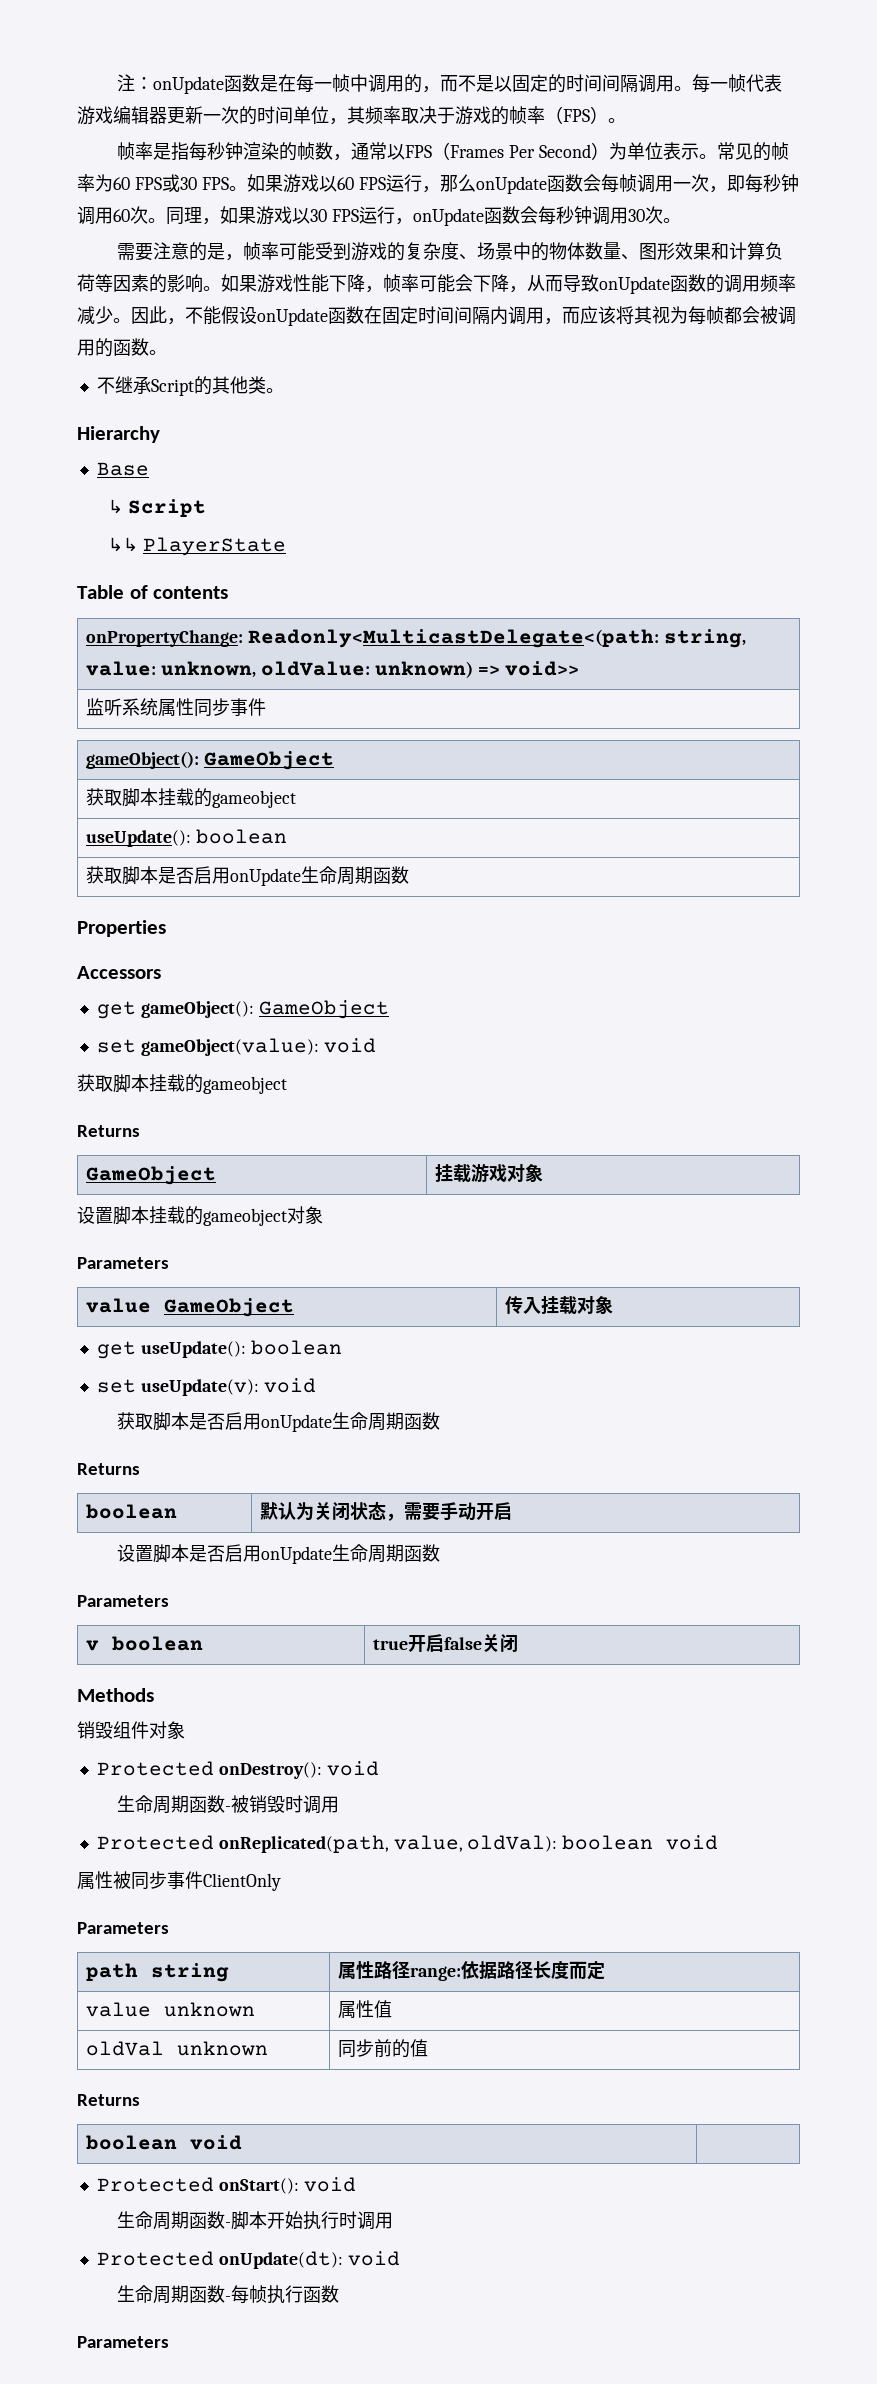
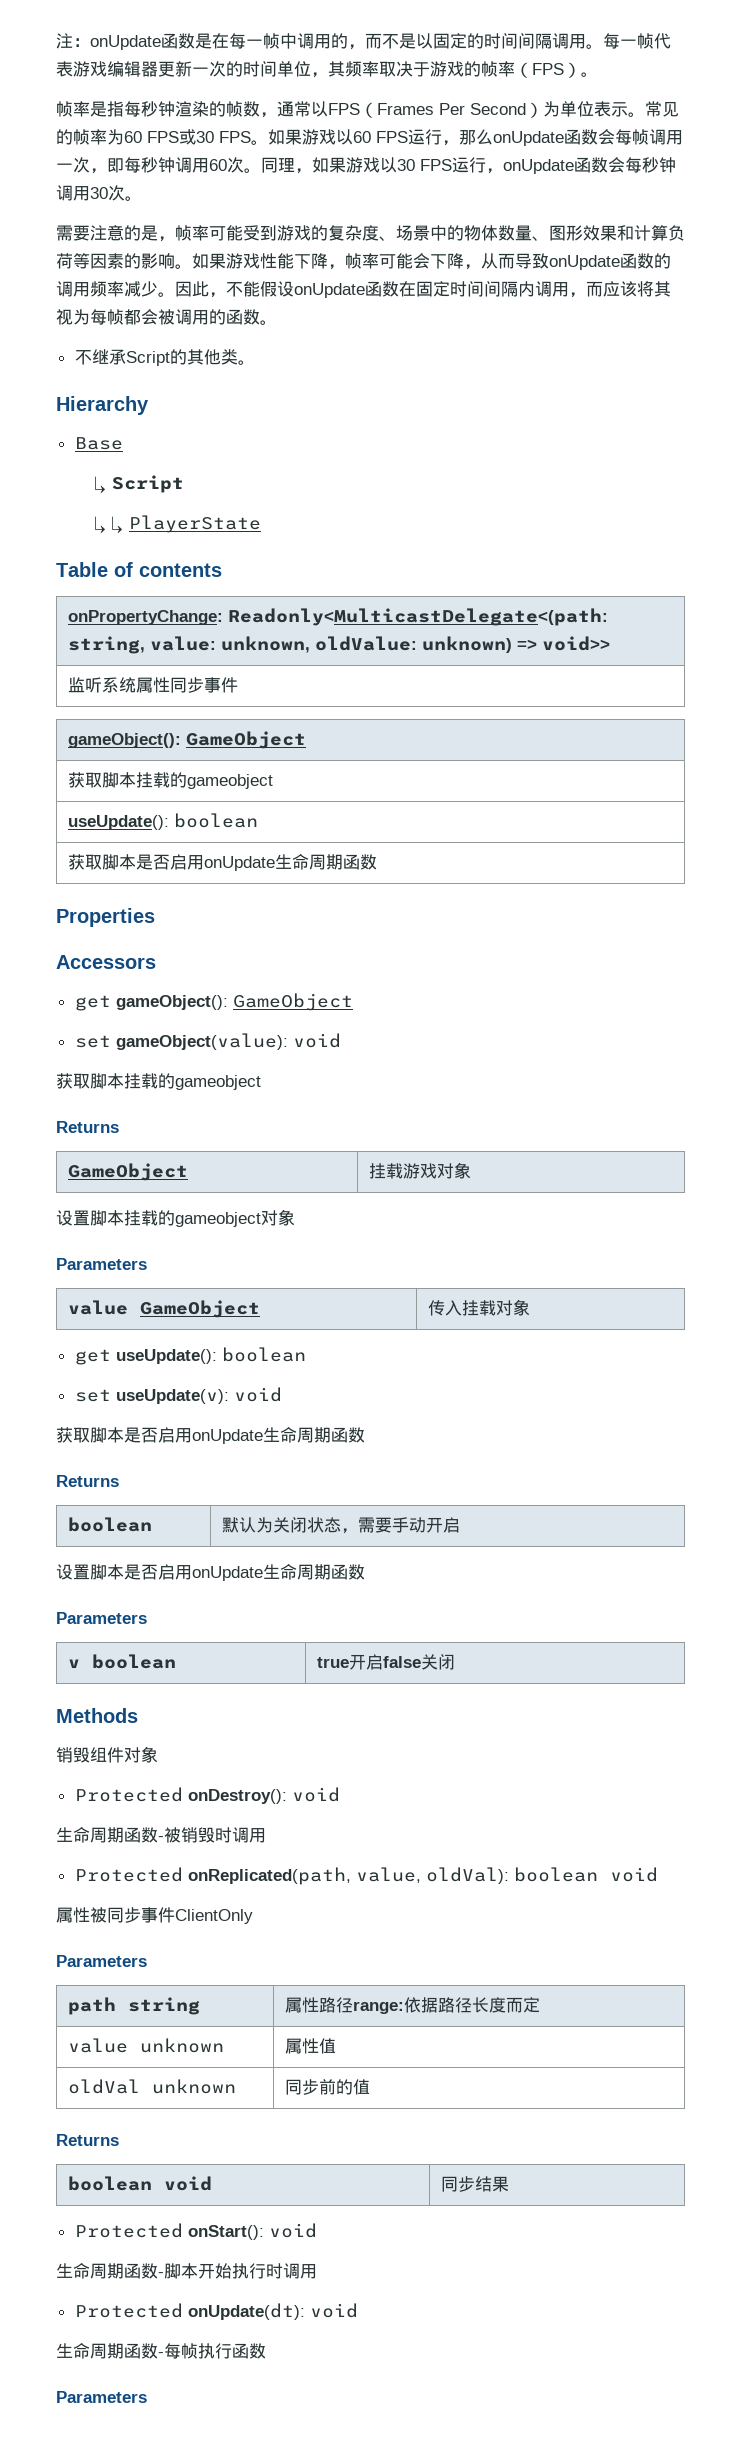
- boolean void |
+ boolean void | 同步结果

